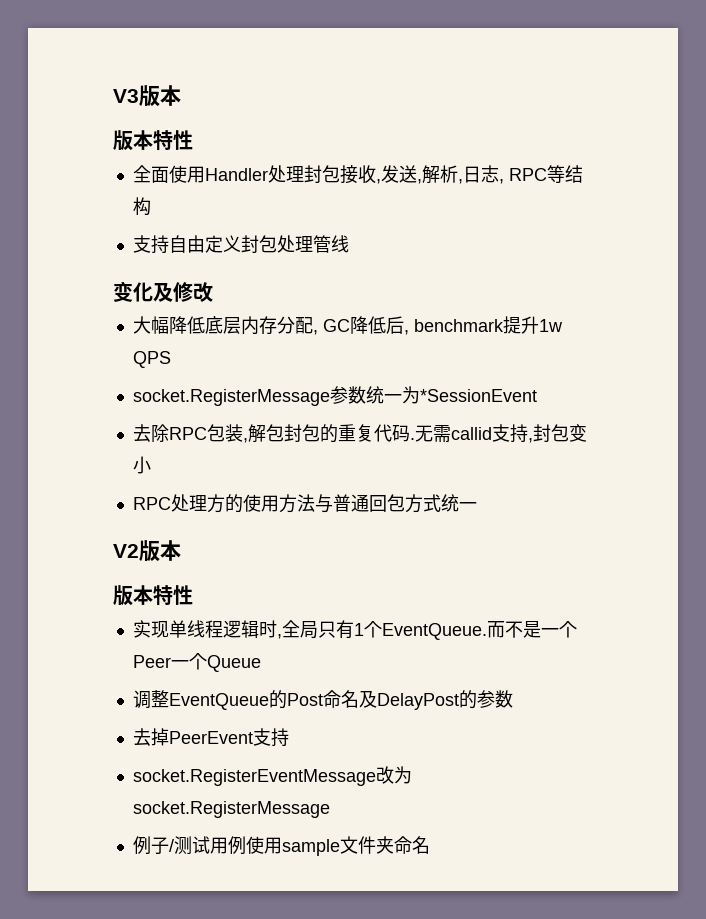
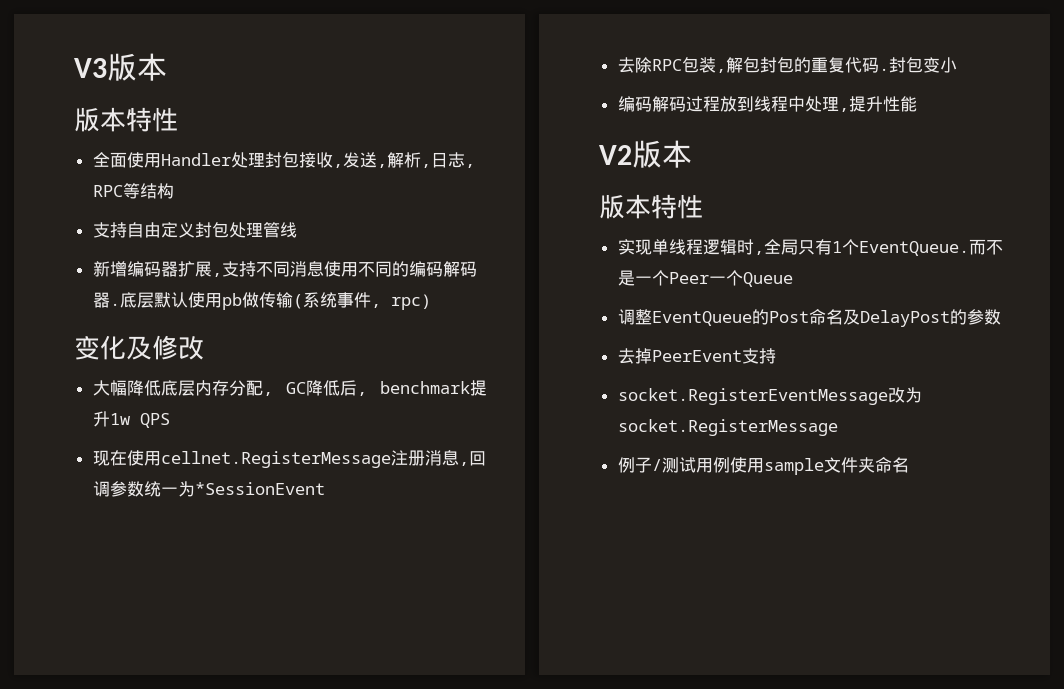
+ 新增编码器扩展,支持不同消息使用不同的编码解码器.底层默认使用pb做传输(系统事件, rpc)
- socket.RegisterMessage参数统一为*SessionEvent
+ 现在使用cellnet.RegisterMessage注册消息,回调参数统一为*SessionEvent
- 无需callid支持,封包变小
- RPC处理方的使用方法与普通回包方式统一
+ 封包变小
+ 编码解码过程放到线程中处理,提升性能

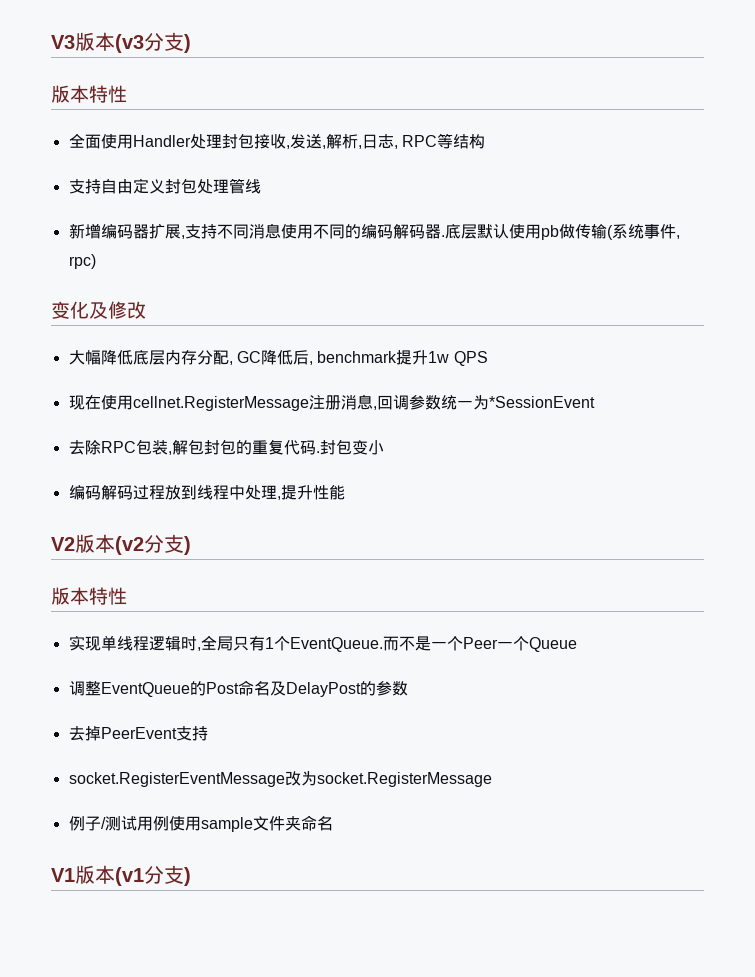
- V3版本
+ V3版本(v3分支)
- V2版本
+ V2版本(v2分支)
+ V1版本(v1分支)

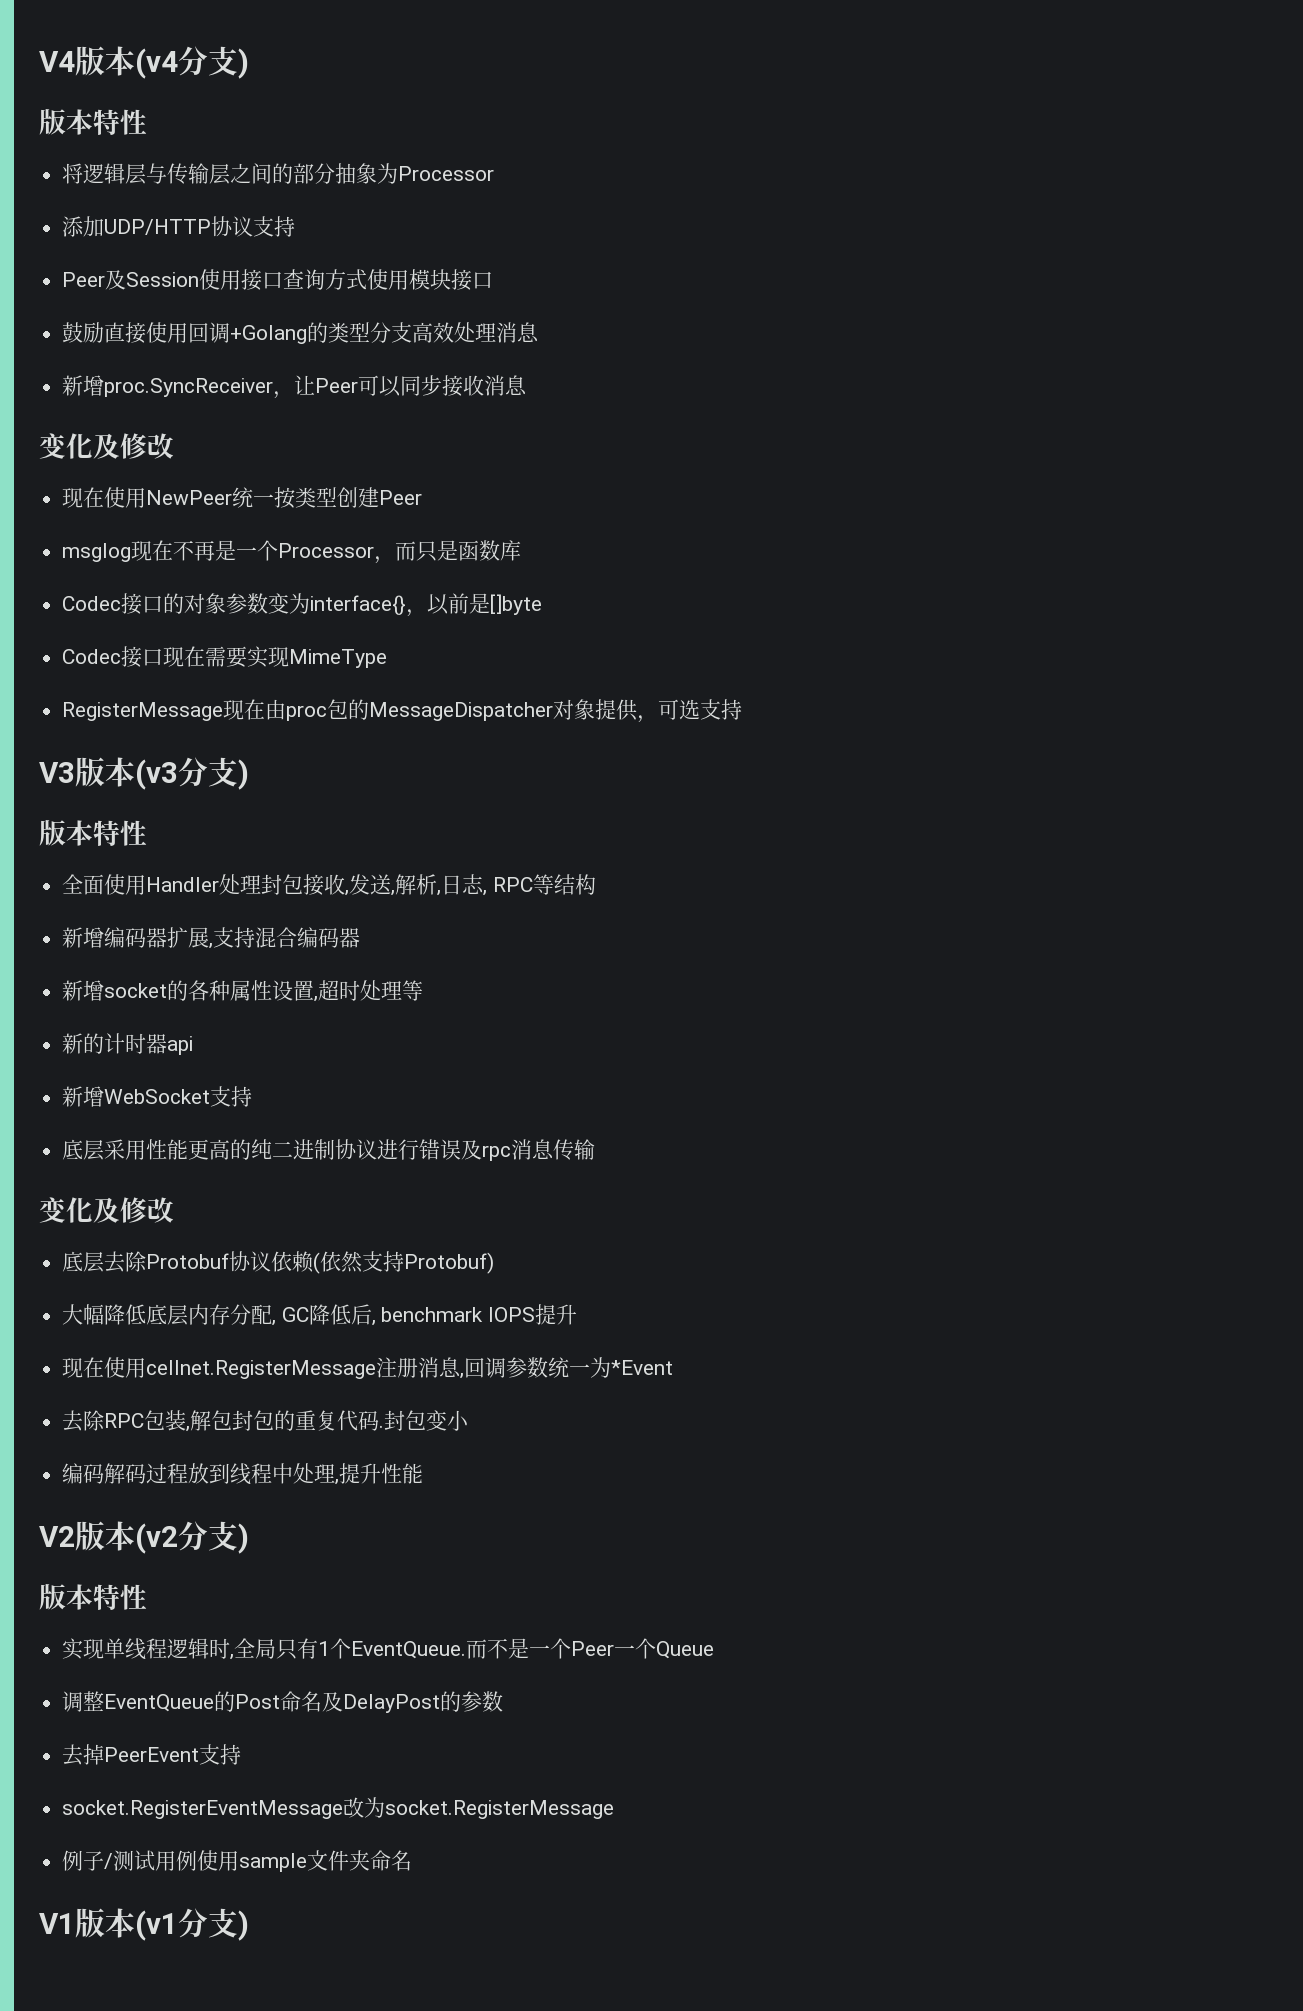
+ V4版本(v4分支)
+ 版本特性
+ 将逻辑层与传输层之间的部分抽象为Processor
+ 添加UDP/HTTP协议支持
+ Peer及Session使用接口查询方式使用模块接口
+ 鼓励直接使用回调+Golang的类型分支高效处理消息
+ 新增proc.SyncReceiver，让Peer可以同步接收消息
+ 变化及修改
+ 现在使用NewPeer统一按类型创建Peer
+ msglog现在不再是一个Processor，而只是函数库
+ Codec接口的对象参数变为interface{}，以前是[]byte
+ Codec接口现在需要实现MimeType
+ RegisterMessage现在由proc包的MessageDispatcher对象提供，可选支持
- 支持自由定义封包处理管线
- 新增编码器扩展,支持不同消息使用不同的编码解码器.底层默认使用pb做传输(系统事件, rpc)
+ 新增编码器扩展,支持混合编码器
+ 新增socket的各种属性设置,超时处理等
+ 新的计时器api
+ 新增WebSocket支持
+ 底层采用性能更高的纯二进制协议进行错误及rpc消息传输
  变化及修改
+ 底层去除Protobuf协议依赖(依然支持Protobuf)
- 大幅降低底层内存分配, GC降低后, benchmark提升1w QPS
+ 大幅降低底层内存分配, GC降低后, benchmark IOPS提升
- 现在使用cellnet.RegisterMessage注册消息,回调参数统一为*SessionEvent
+ 现在使用cellnet.RegisterMessage注册消息,回调参数统一为*Event

